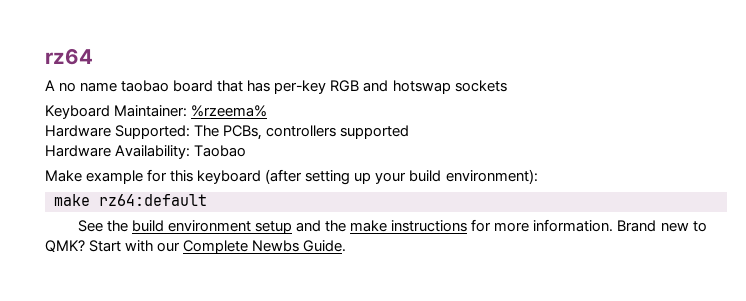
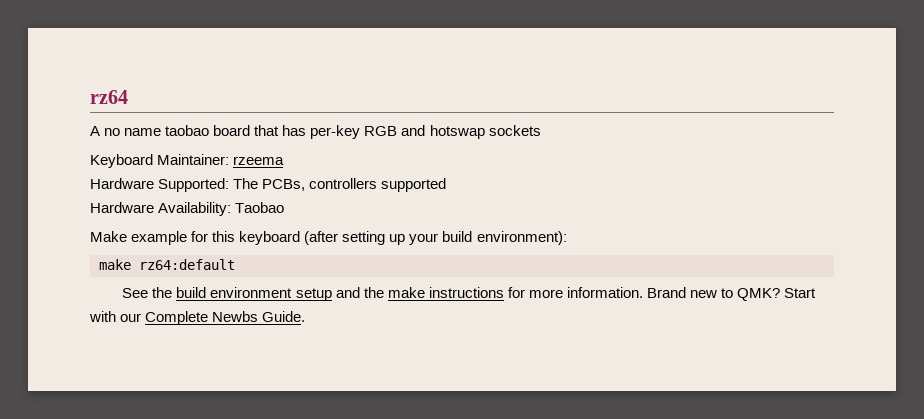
- Keyboard Maintainer: %rzeema%
+ Keyboard Maintainer: rzeema

